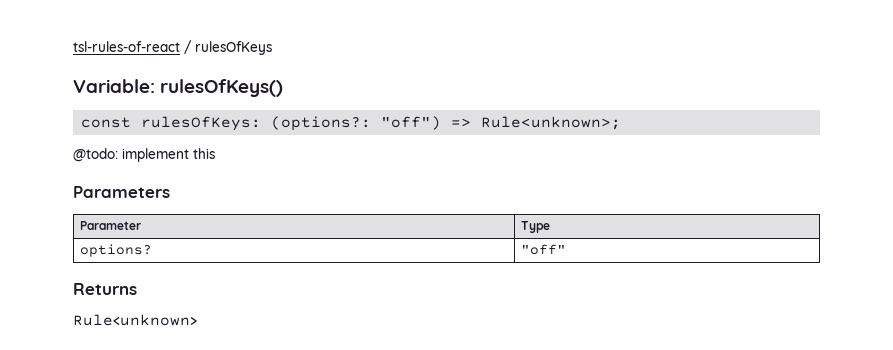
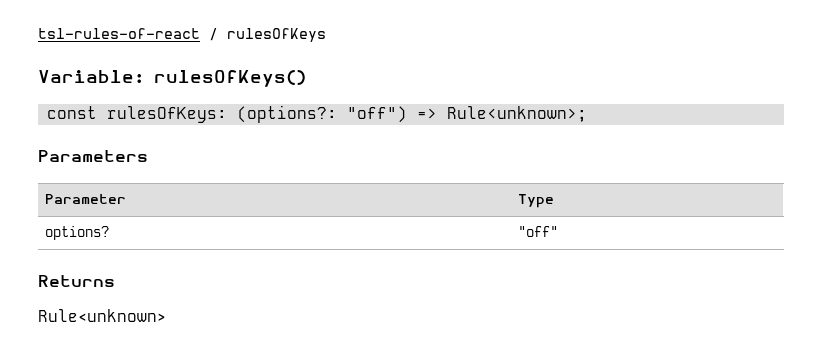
- @todo: implement this

